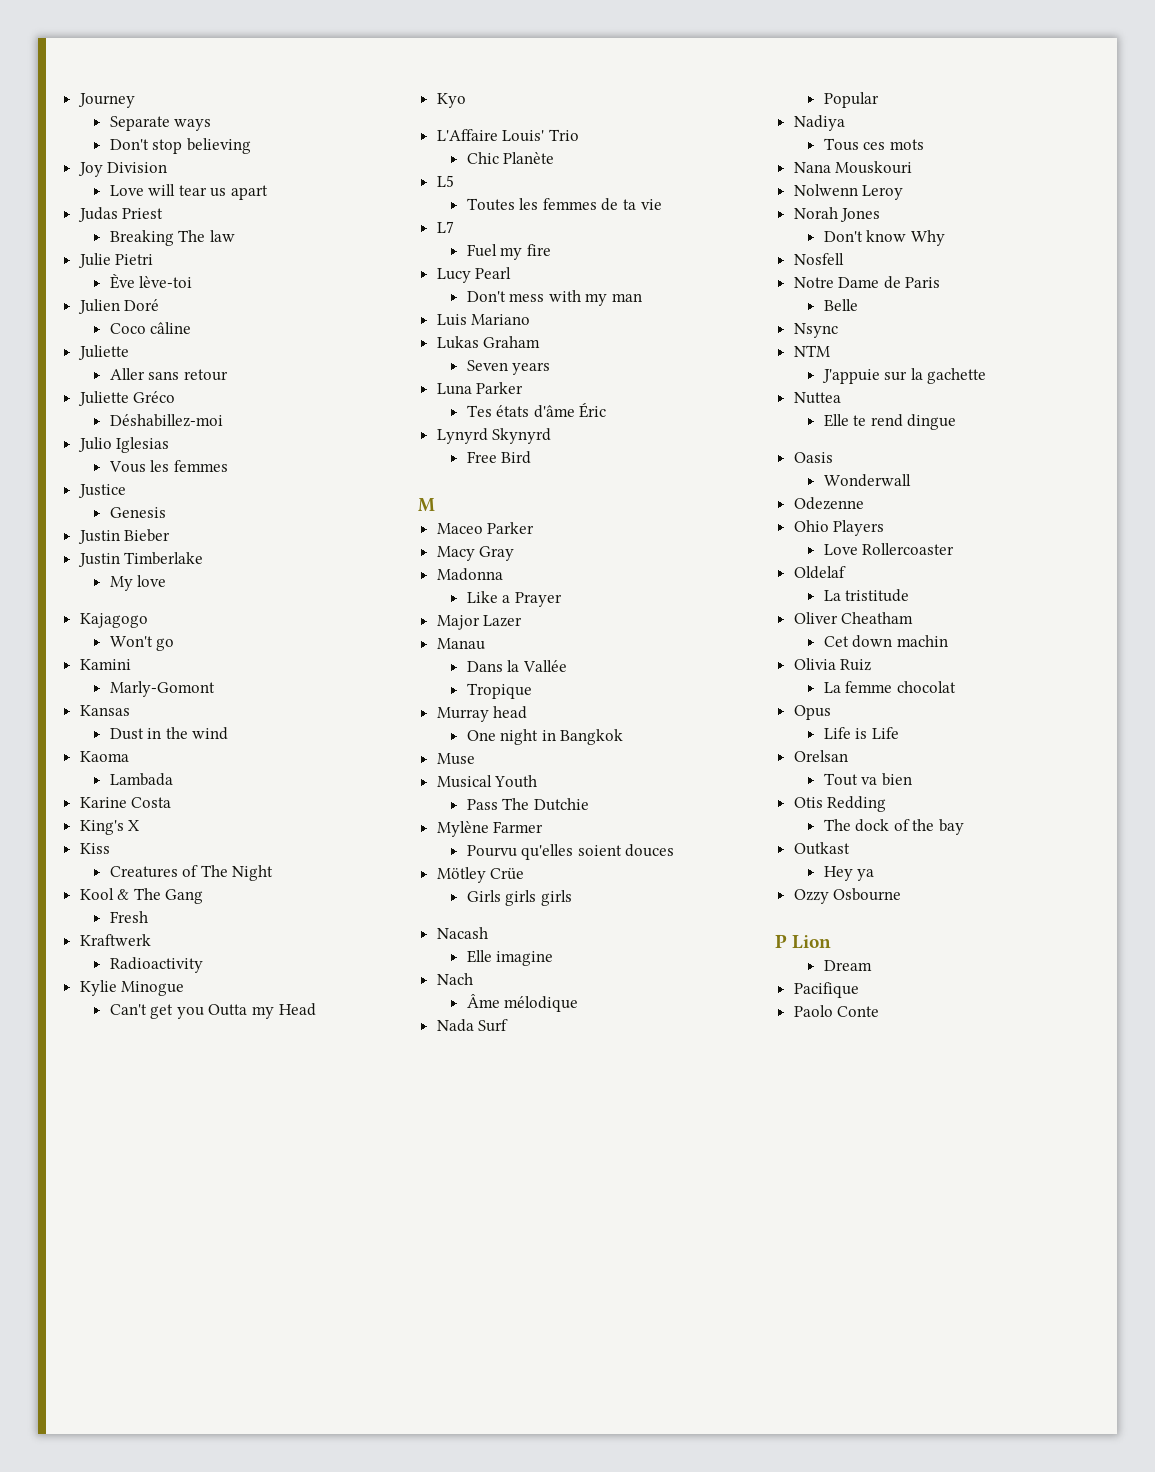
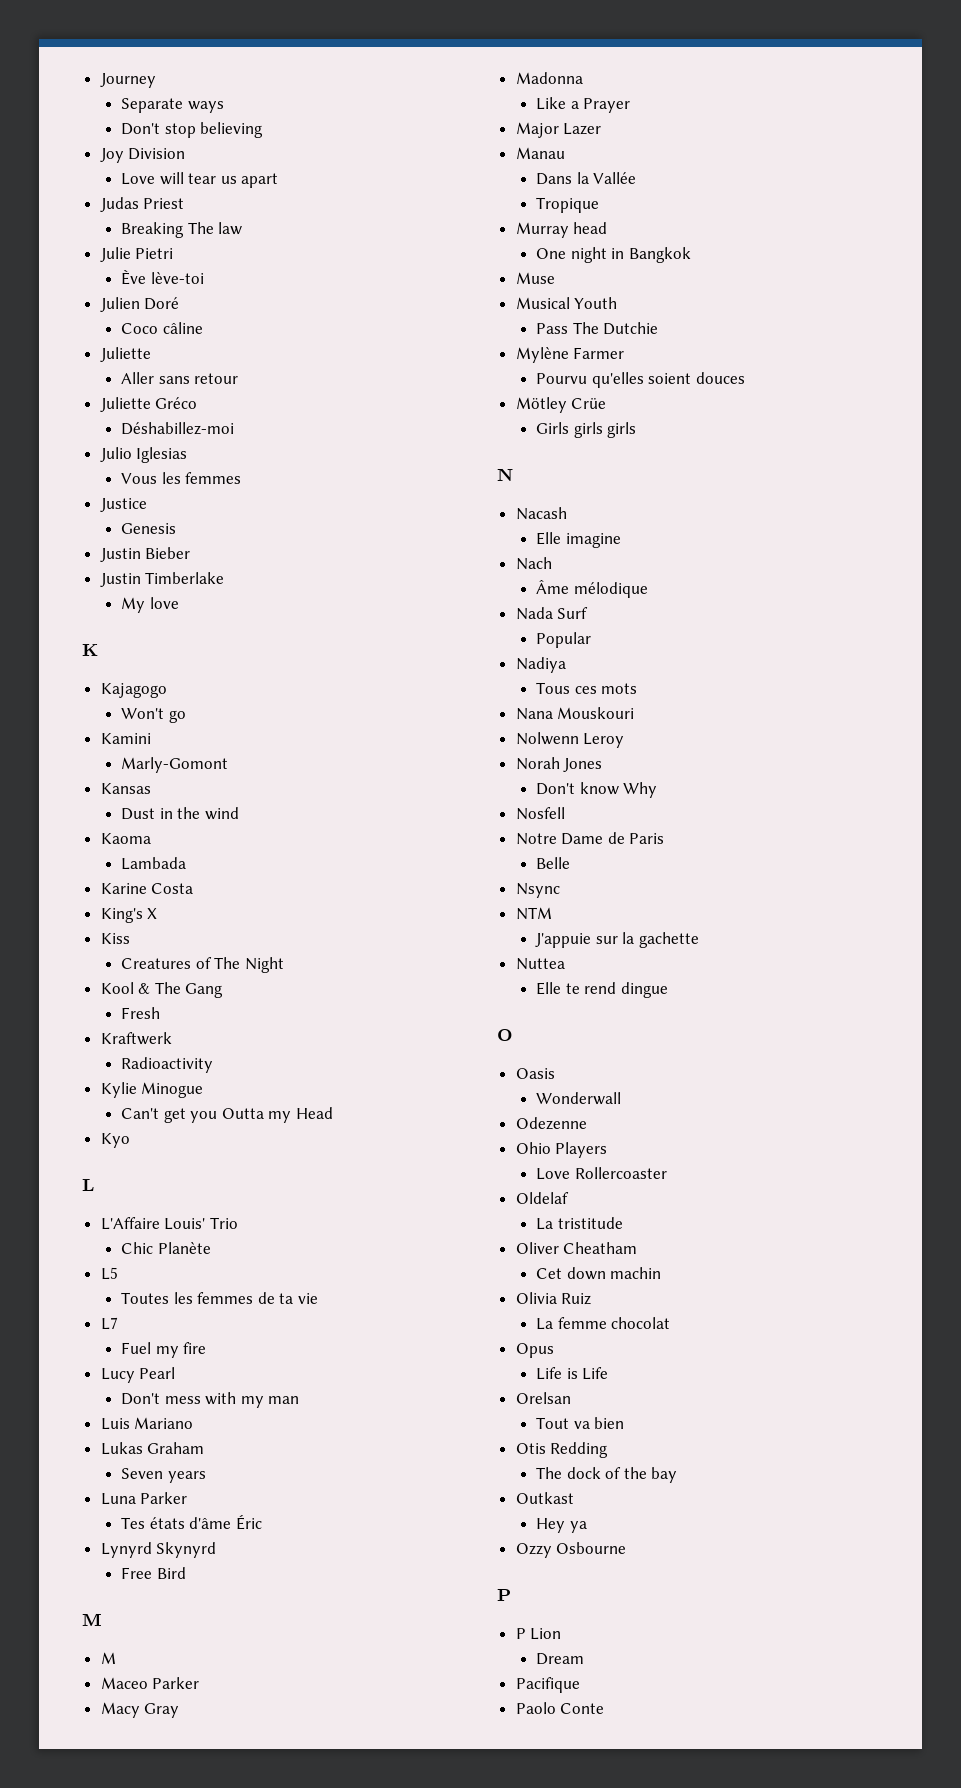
+ K
+ L
  Free Bird
+ M
+ N
+ O
  Ozzy Osbourne
+ P

